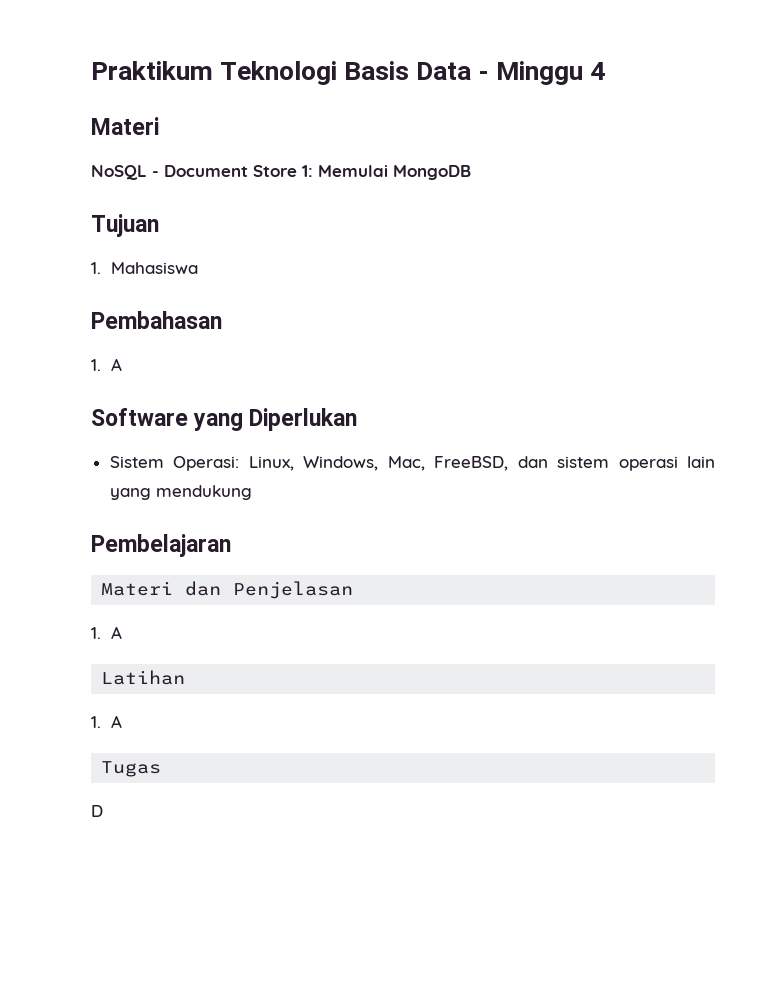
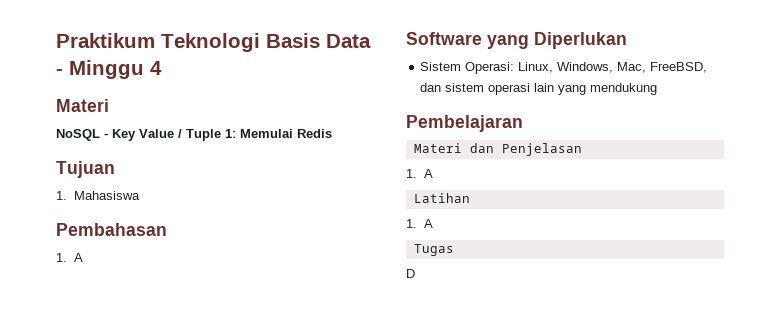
- NoSQL - Document Store 1: Memulai MongoDB
+ NoSQL - Key Value / Tuple 1: Memulai Redis

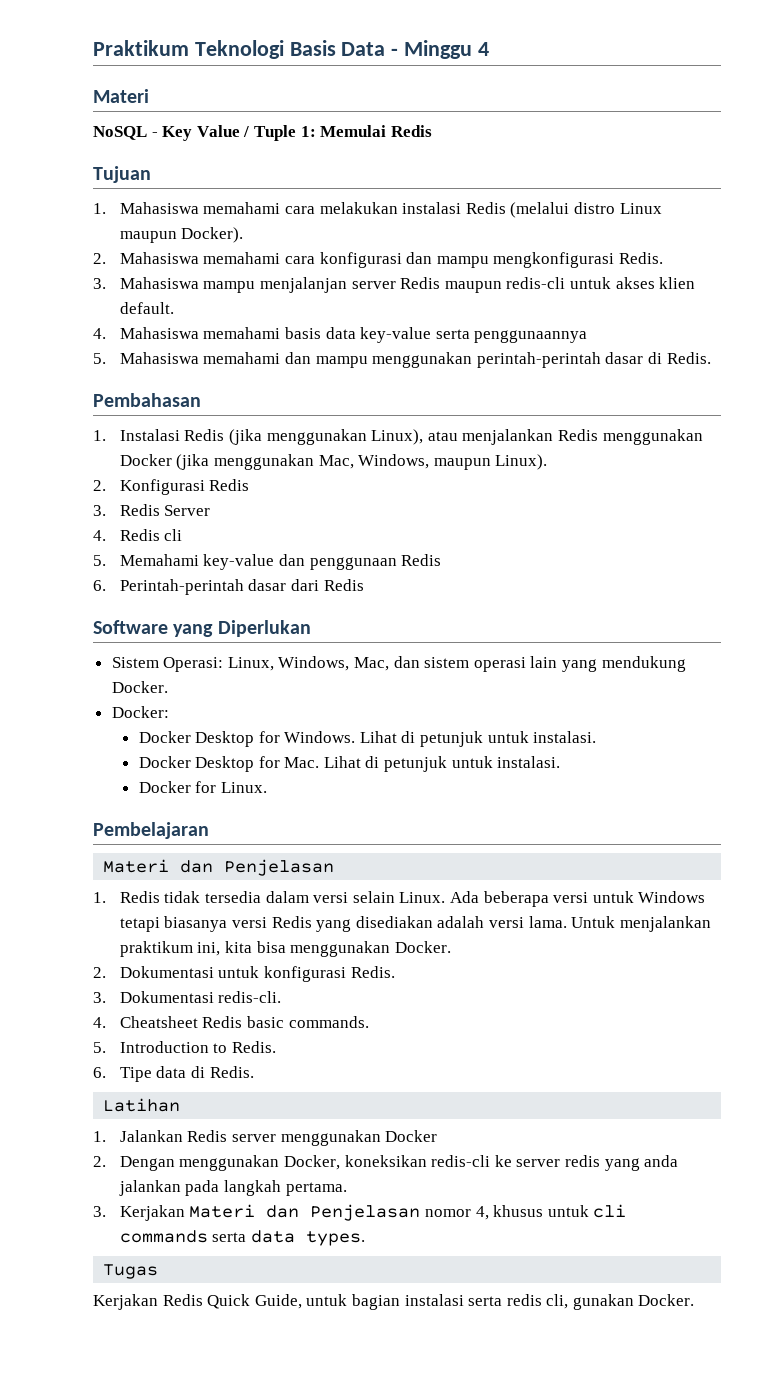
- 1. Mahasiswa
+ 1. Mahasiswa memahami cara melakukan instalasi Redis (melalui distro Linux maupun Docker).
+ 2. Mahasiswa memahami cara konfigurasi dan mampu mengkonfigurasi Redis.
+ 3. Mahasiswa mampu menjalanjan server Redis maupun redis-cli untuk akses klien default.
+ 4. Mahasiswa memahami basis data key-value serta penggunaannya
+ 5. Mahasiswa memahami dan mampu menggunakan perintah-perintah dasar di Redis.
  Pembahasan
- 1. A
+ 1. Instalasi Redis (jika menggunakan Linux), atau menjalankan Redis menggunakan Docker (jika menggunakan Mac, Windows, maupun Linux).
+ 2. Konfigurasi Redis
+ 3. Redis Server
+ 4. Redis cli
+ 5. Memahami key-value dan penggunaan Redis
+ 6. Perintah-perintah dasar dari Redis
- Sistem Operasi: Linux, Windows, Mac, FreeBSD, dan sistem operasi lain yang mendukung
+ Sistem Operasi: Linux, Windows, Mac, dan sistem operasi lain yang mendukung Docker.
+ Docker:
+ Docker Desktop for Windows. Lihat di petunjuk untuk instalasi.
+ Docker Desktop for Mac. Lihat di petunjuk untuk instalasi.
+ Docker for Linux.
  Pembelajaran
  Materi dan Penjelasan
- 1. A
+ 1. Redis tidak tersedia dalam versi selain Linux. Ada beberapa versi untuk Windows tetapi biasanya versi Redis yang disediakan adalah versi lama. Untuk menjalankan praktikum ini, kita bisa menggunakan Docker.
+ 2. Dokumentasi untuk konfigurasi Redis.
+ 3. Dokumentasi redis-cli.
+ 4. Cheatsheet Redis basic commands.
+ 5. Introduction to Redis.
+ 6. Tipe data di Redis.
  Latihan
- 1. A
+ 1. Jalankan Redis server menggunakan Docker
+ 2. Dengan menggunakan Docker, koneksikan redis-cli ke server redis yang anda jalankan pada langkah pertama.
+ 3. Kerjakan Materi dan Penjelasan nomor 4, khusus untuk cli commands serta data types.
  Tugas
- D
+ Kerjakan Redis Quick Guide, untuk bagian instalasi serta redis cli, gunakan Docker.

